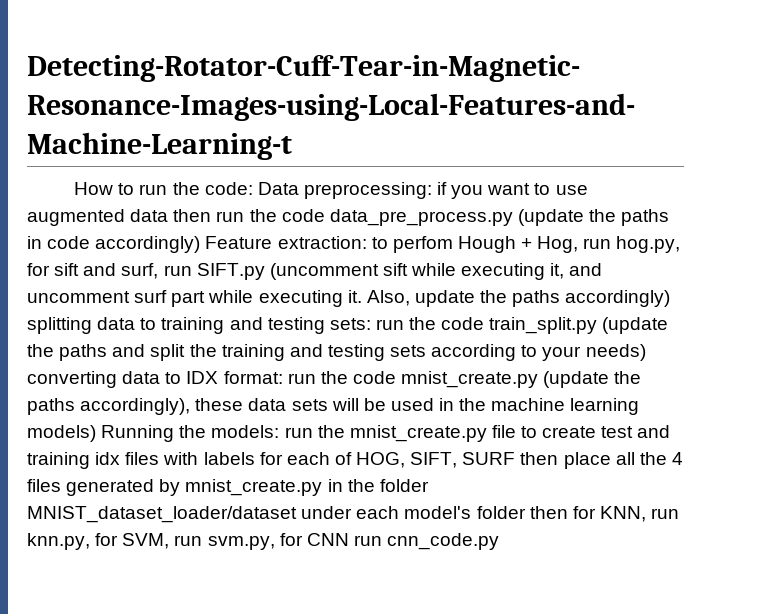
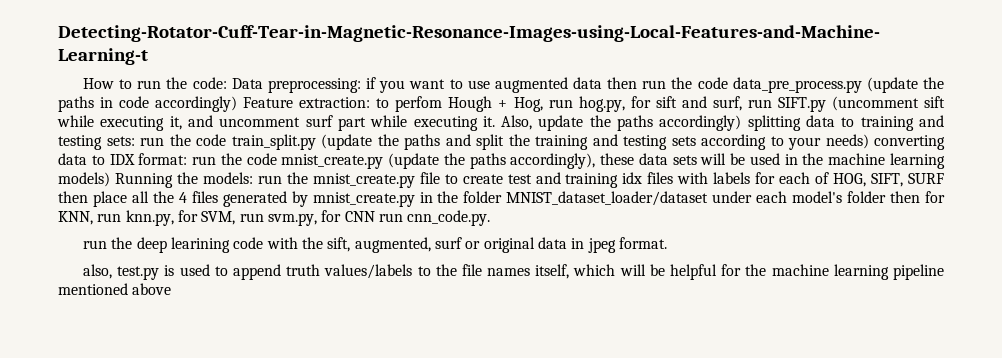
- run the mnist_create.py file to create test and training idx files with labels for each of HOG, SIFT, SURF then place all the 4 files generated by mnist_create.py in the folder MNIST_dataset_loader/dataset under each model's folder then for KNN, run knn.py, for SVM, run svm.py, for CNN run cnn_code.py
+ run the mnist_create.py file to create test and training idx files with labels for each of HOG, SIFT, SURF then place all the 4 files generated by mnist_create.py in the folder MNIST_dataset_loader/dataset under each model's folder then for KNN, run knn.py, for SVM, run svm.py, for CNN run cnn_code.py.
+ run the deep learining code with the sift, augmented, surf or original data in jpeg format.
+ also, test.py is used to append truth values/labels to the file names itself, which will be helpful for the machine learning pipeline mentioned above

